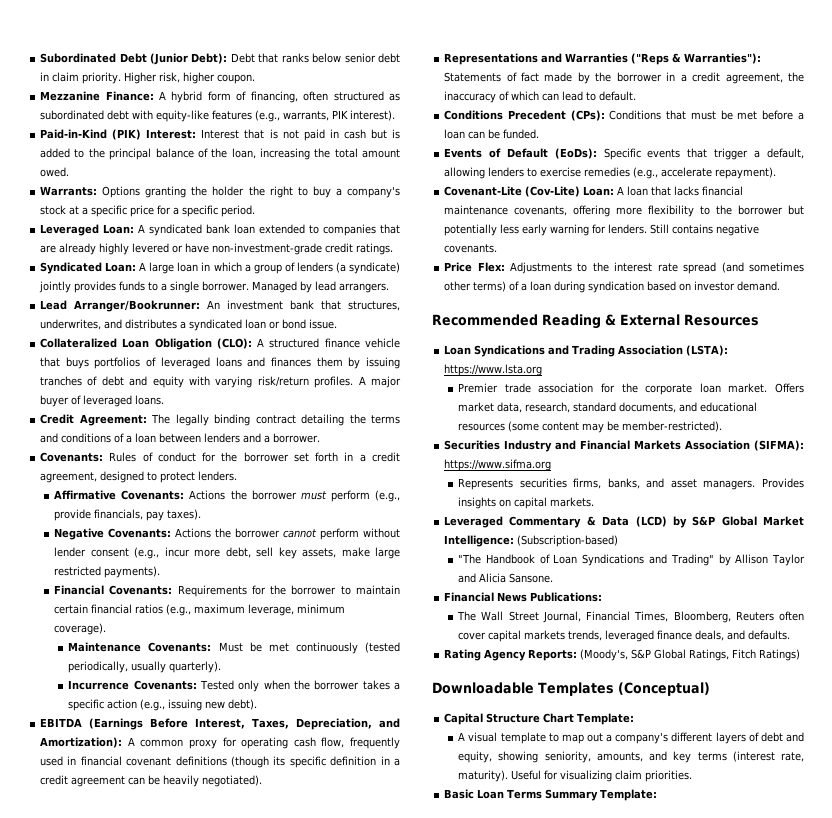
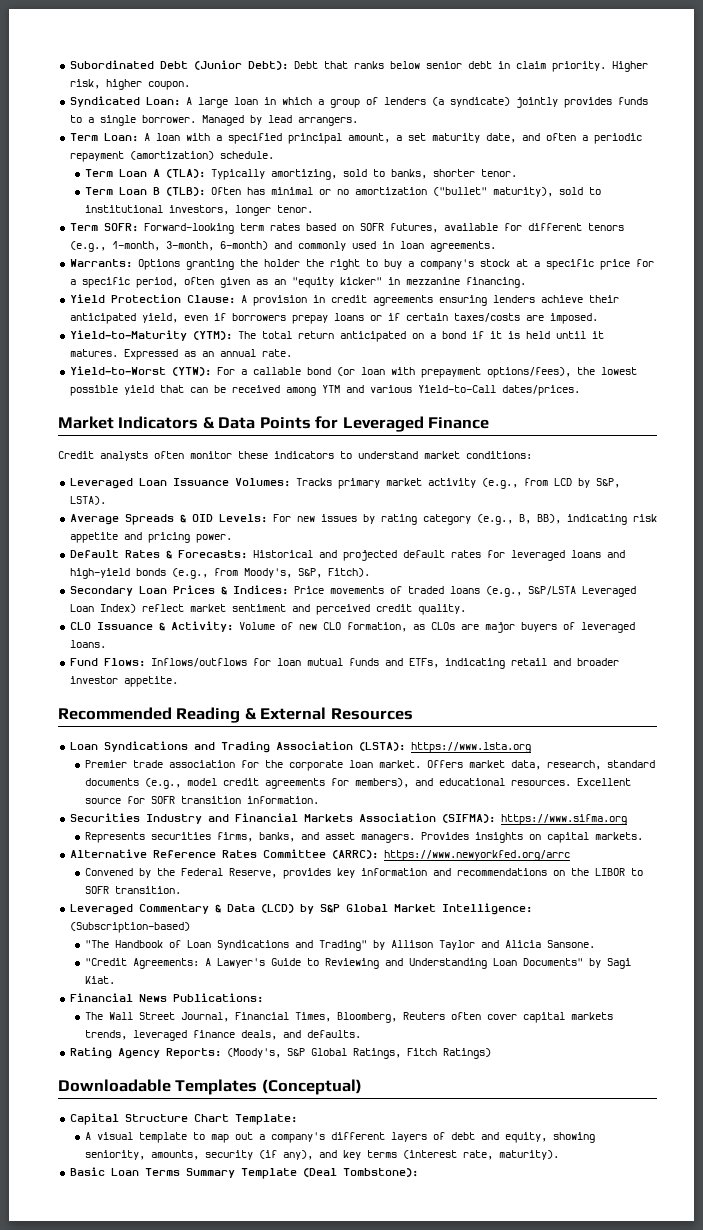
- Mezzanine Finance: A hybrid form of financing, often structured as subordinated debt with equity-like features (e.g., warrants, PIK interest).
- Paid-in-Kind (PIK) Interest: Interest that is not paid in cash but is added to the principal balance of the loan, increasing the total amount owed.
- Warrants: Options granting the holder the right to buy a company's stock at a specific price for a specific period.
- Leveraged Loan: A syndicated bank loan extended to companies that are already highly levered or have non-investment-grade credit ratings.
- Lead Arranger/Bookrunner: An investment bank that structures, underwrites, and distributes a syndicated loan or bond issue.
- Collateralized Loan Obligation (CLO): A structured finance vehicle that buys portfolios of leveraged loans and finances them by issuing tranches of debt and equity with varying risk/return profiles. A major buyer of leveraged loans.
- Credit Agreement: The legally binding contract detailing the terms and conditions of a loan between lenders and a borrower.
- Covenants: Rules of conduct for the borrower set forth in a credit agreement, designed to protect lenders.
- Affirmative Covenants: Actions the borrower must perform (e.g., provide financials, pay taxes).
- Negative Covenants: Actions the borrower cannot perform without lender consent (e.g., incur more debt, sell key assets, make large restricted payments).
- Financial Covenants: Requirements for the borrower to maintain certain financial ratios (e.g., maximum leverage, minimum coverage).
- Maintenance Covenants: Must be met continuously (tested periodically, usually quarterly).
- Incurrence Covenants: Tested only when the borrower takes a specific action (e.g., issuing new debt).
- EBITDA (Earnings Before Interest, Taxes, Depreciation, and Amortization): A common proxy for operating cash flow, frequently used in financial covenant definitions (though its specific definition in a credit agreement can be heavily negotiated).
- Representations and Warranties ("Reps & Warranties"): Statements of fact made by the borrower in a credit agreement, the inaccuracy of which can lead to default.
- Conditions Precedent (CPs): Conditions that must be met before a loan can be funded.
- Events of Default (EoDs): Specific events that trigger a default, allowing lenders to exercise remedies (e.g., accelerate repayment).
- Covenant-Lite (Cov-Lite) Loan: A loan that lacks financial maintenance covenants, offering more flexibility to the borrower but potentially less early warning for lenders. Still contains negative covenants.
- Price Flex: Adjustments to the interest rate spread (and sometimes other terms) of a loan during syndication based on investor demand.
+ Term Loan: A loan with a specified principal amount, a set maturity date, and often a periodic repayment (amortization) schedule.
+ Term Loan A (TLA): Typically amortizing, sold to banks, shorter tenor.
+ Term Loan B (TLB): Often has minimal or no amortization ("bullet" maturity), sold to institutional investors, longer tenor.
+ Term SOFR: Forward-looking term rates based on SOFR futures, available for different tenors (e.g., 1-month, 3-month, 6-month) and commonly used in loan agreements.
+ Warrants: Options granting the holder the right to buy a company's stock at a specific price for a specific period, often given as an "equity kicker" in mezzanine financing.
+ Yield Protection Clause: A provision in credit agreements ensuring lenders achieve their anticipated yield, even if borrowers prepay loans or if certain taxes/costs are imposed.
+ Yield-to-Maturity (YTM): The total return anticipated on a bond if it is held until it matures. Expressed as an annual rate.
+ Yield-to-Worst (YTW): For a callable bond (or loan with prepayment options/fees), the lowest possible yield that can be received among YTM and various Yield-to-Call dates/prices.
+ Market Indicators & Data Points for Leveraged Finance
+ Credit analysts often monitor these indicators to understand market conditions:
+ Leveraged Loan Issuance Volumes: Tracks primary market activity (e.g., from LCD by S&P, LSTA).
+ Average Spreads & OID Levels: For new issues by rating category (e.g., B, BB), indicating risk appetite and pricing power.
+ Default Rates & Forecasts: Historical and projected default rates for leveraged loans and high-yield bonds (e.g., from Moody's, S&P, Fitch).
+ Secondary Loan Prices & Indices: Price movements of traded loans (e.g., S&P/LSTA Leveraged Loan Index) reflect market sentiment and perceived credit quality.
+ CLO Issuance & Activity: Volume of new CLO formation, as CLOs are major buyers of leveraged loans.
+ Fund Flows: Inflows/outflows for loan mutual funds and ETFs, indicating retail and broader investor appetite.
- Offers market data, research, standard documents, and educational resources (some content may be member-restricted).
+ Offers market data, research, standard documents (e.g., model credit agreements for members), and educational resources. Excellent source for SOFR transition information.
+ Alternative Reference Rates Committee (ARRC): https://www.newyorkfed.org/arrc
+ Convened by the Federal Reserve, provides key information and recommendations on the LIBOR to SOFR transition.
+ "Credit Agreements: A Lawyer's Guide to Reviewing and Understanding Loan Documents" by Sagi Kiat.
- A visual template to map out a company's different layers of debt and equity, showing seniority, amounts, and key terms (interest rate, maturity). Useful for visualizing claim priorities.
+ A visual template to map out a company's different layers of debt and equity, showing seniority, amounts, security (if any), and key terms (interest rate, maturity).
- Basic Loan Terms Summary Template:
+ Basic Loan Terms Summary Template (Deal Tombstone):

